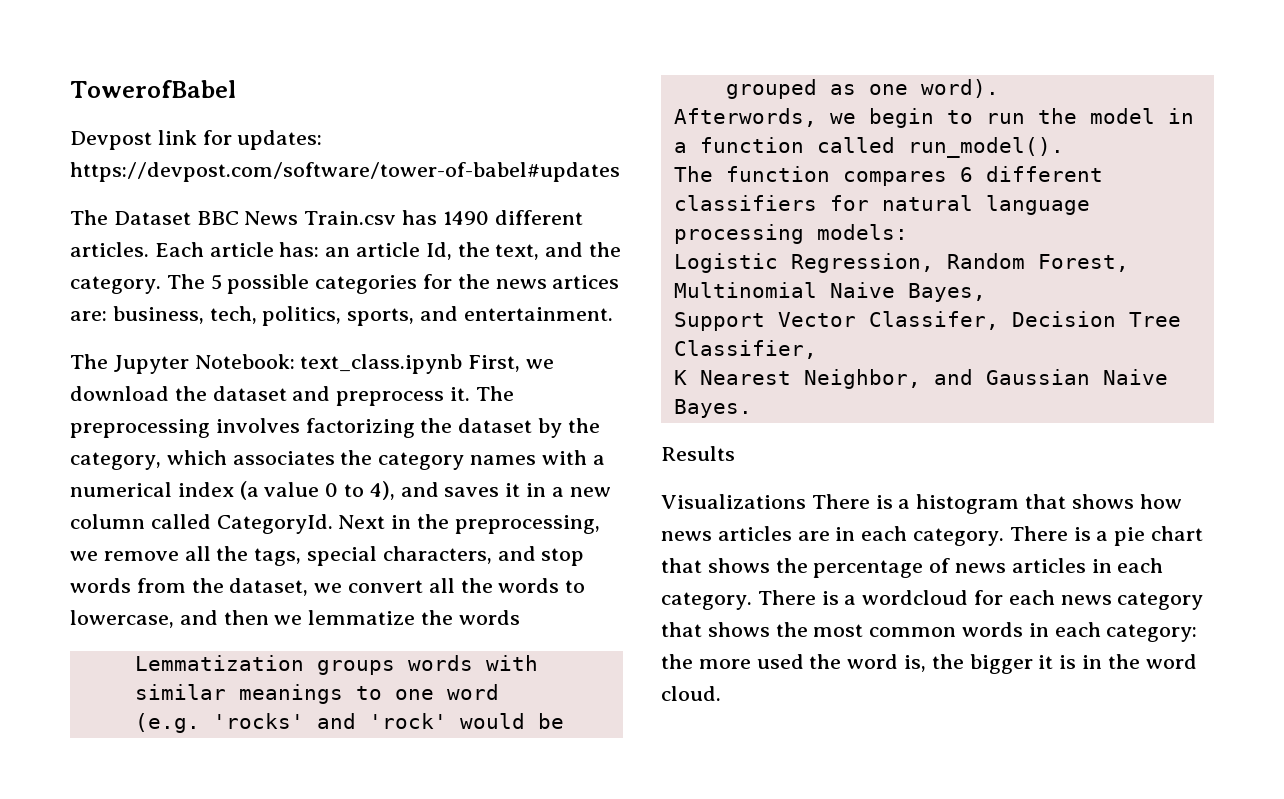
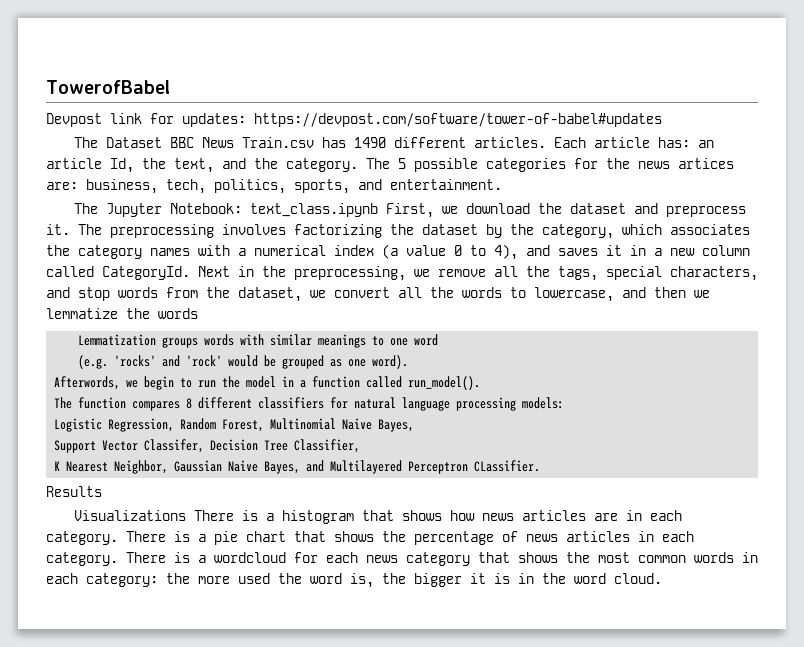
- The function compares 6 different classifiers for natural language processing models:
+ The function compares 8 different classifiers for natural language processing models:
- K Nearest Neighbor, and Gaussian Naive Bayes.
+ K Nearest Neighbor, Gaussian Naive Bayes, and Multilayered Perceptron CLassifier.

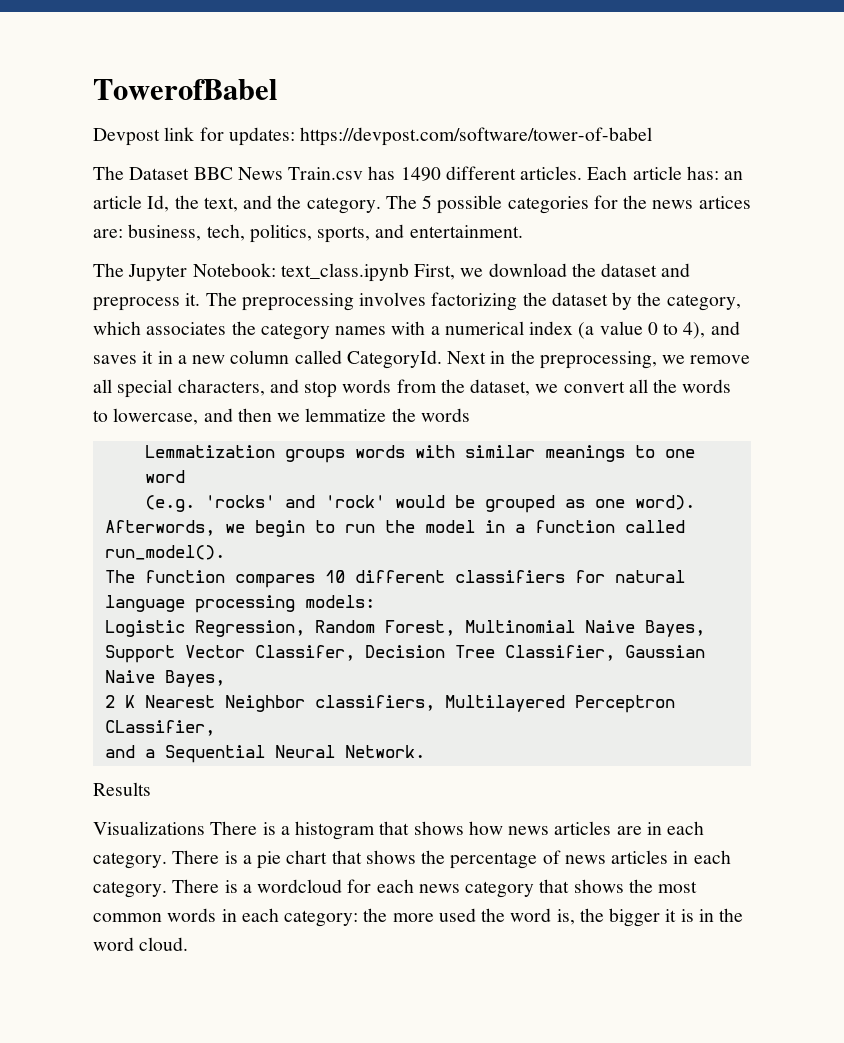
- Devpost link for updates: https://devpost.com/software/tower-of-babel#updates
+ Devpost link for updates: https://devpost.com/software/tower-of-babel
- Next in the preprocessing, we remove all the tags, special characters, and stop words from the dataset, we convert all the words to lowercase, and then we lemmatize the words
+ Next in the preprocessing, we remove all special characters, and stop words from the dataset, we convert all the words to lowercase, and then we lemmatize the words
- The function compares 8 different classifiers for natural language processing models:
+ The function compares 10 different classifiers for natural language processing models:
- Support Vector Classifer, Decision Tree Classifier,
- K Nearest Neighbor, Gaussian Naive Bayes, and Multilayered Perceptron CLassifier.
+ Support Vector Classifer, Decision Tree Classifier, Gaussian Naive Bayes,
+ 2 K Nearest Neighbor classifiers, Multilayered Perceptron CLassifier,
+ and a Sequential Neural Network.

